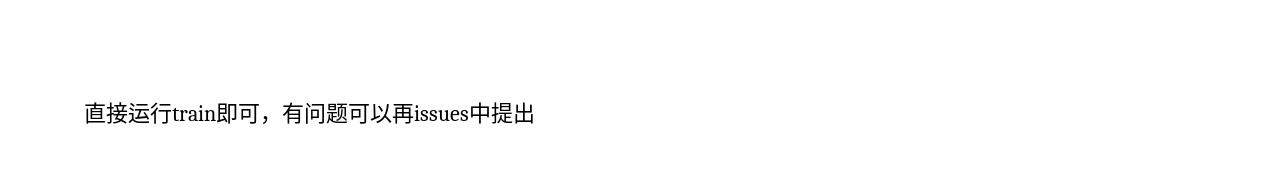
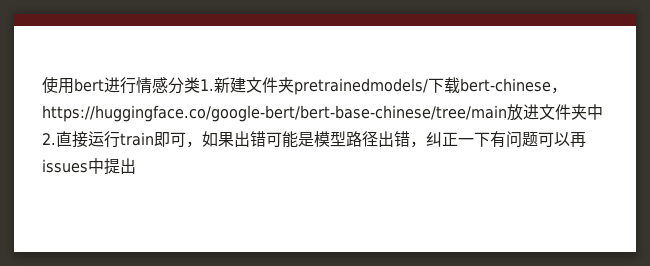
- 直接运行train即可，有问题可以再issues中提出
+ 使用bert进行情感分类1.新建文件夹pretrainedmodels/下载bert-chinese，https://huggingface.co/google-bert/bert-base-chinese/tree/main放进文件夹中2.直接运行train即可，如果出错可能是模型路径出错，纠正一下有问题可以再issues中提出

